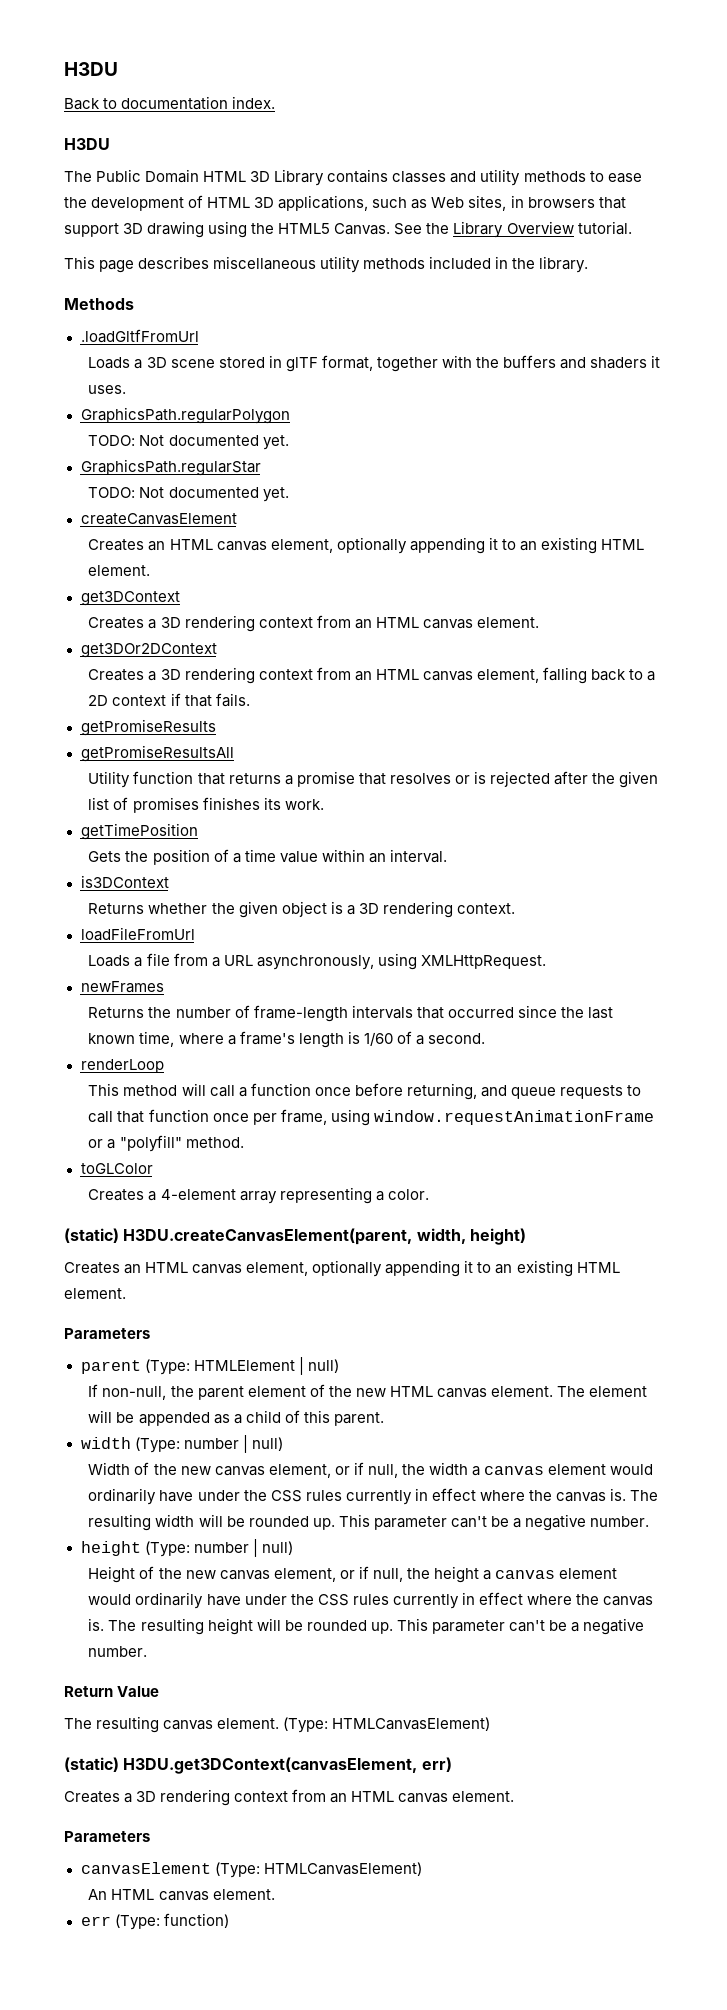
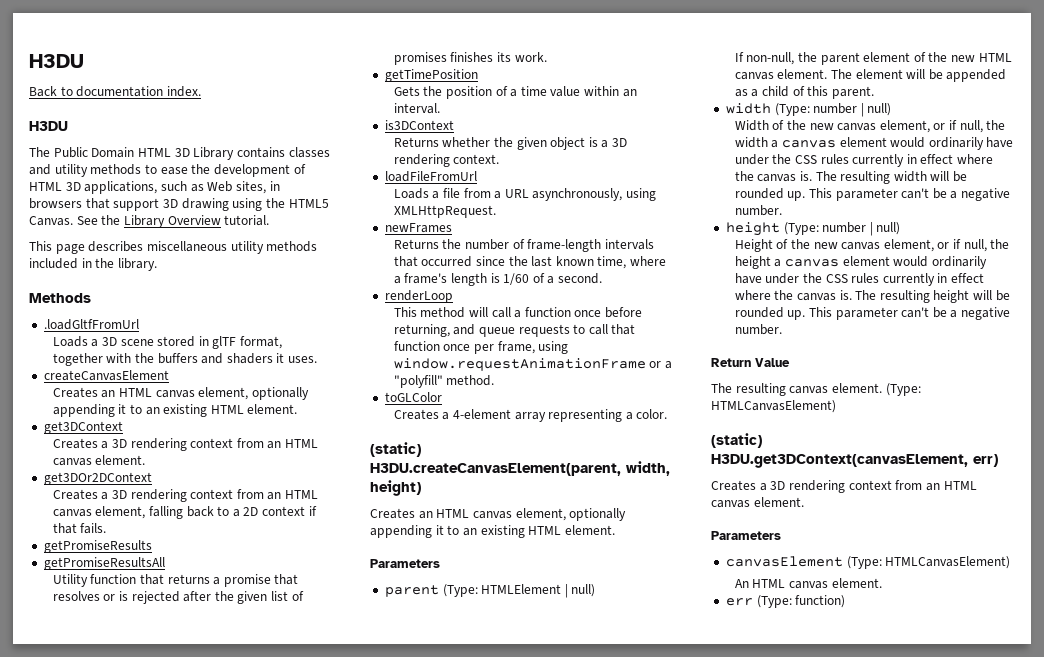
- GraphicsPath.regularPolygon
- TODO: Not documented yet.
- GraphicsPath.regularStar
- TODO: Not documented yet.

